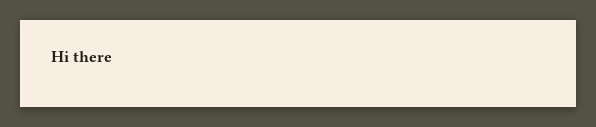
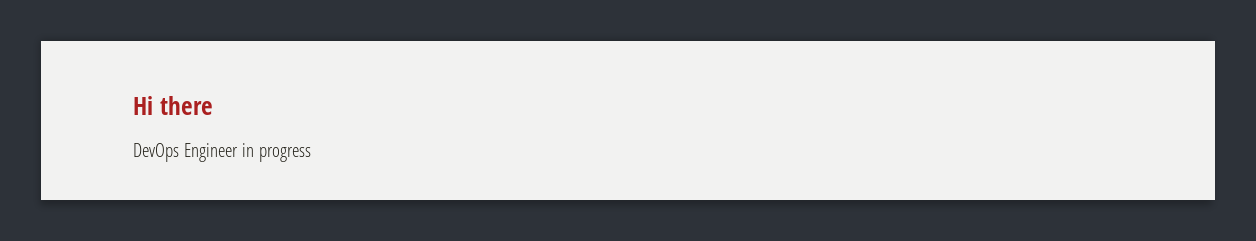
+ DevOps Engineer in progress

